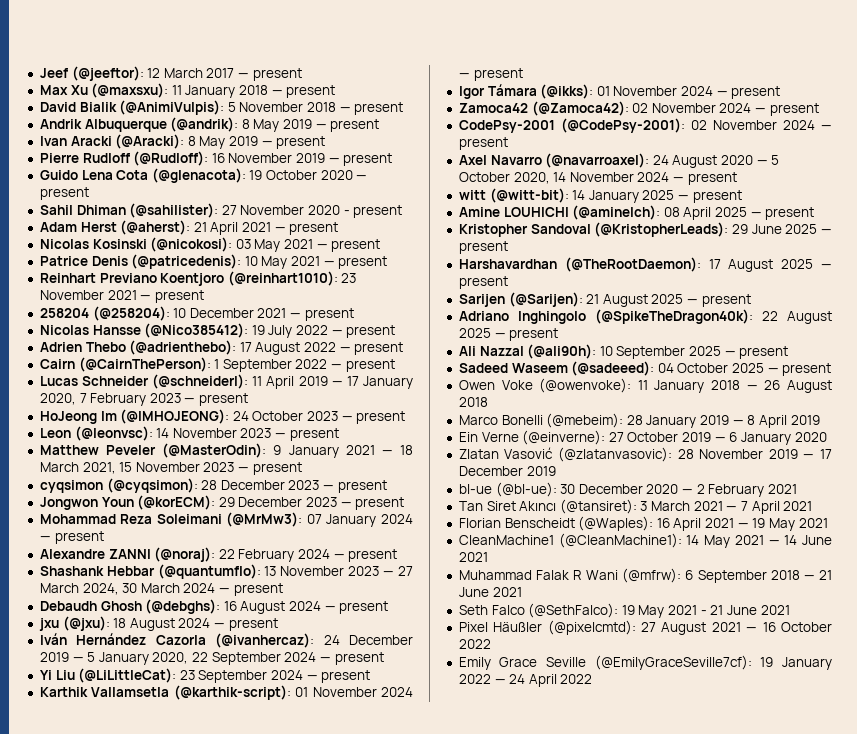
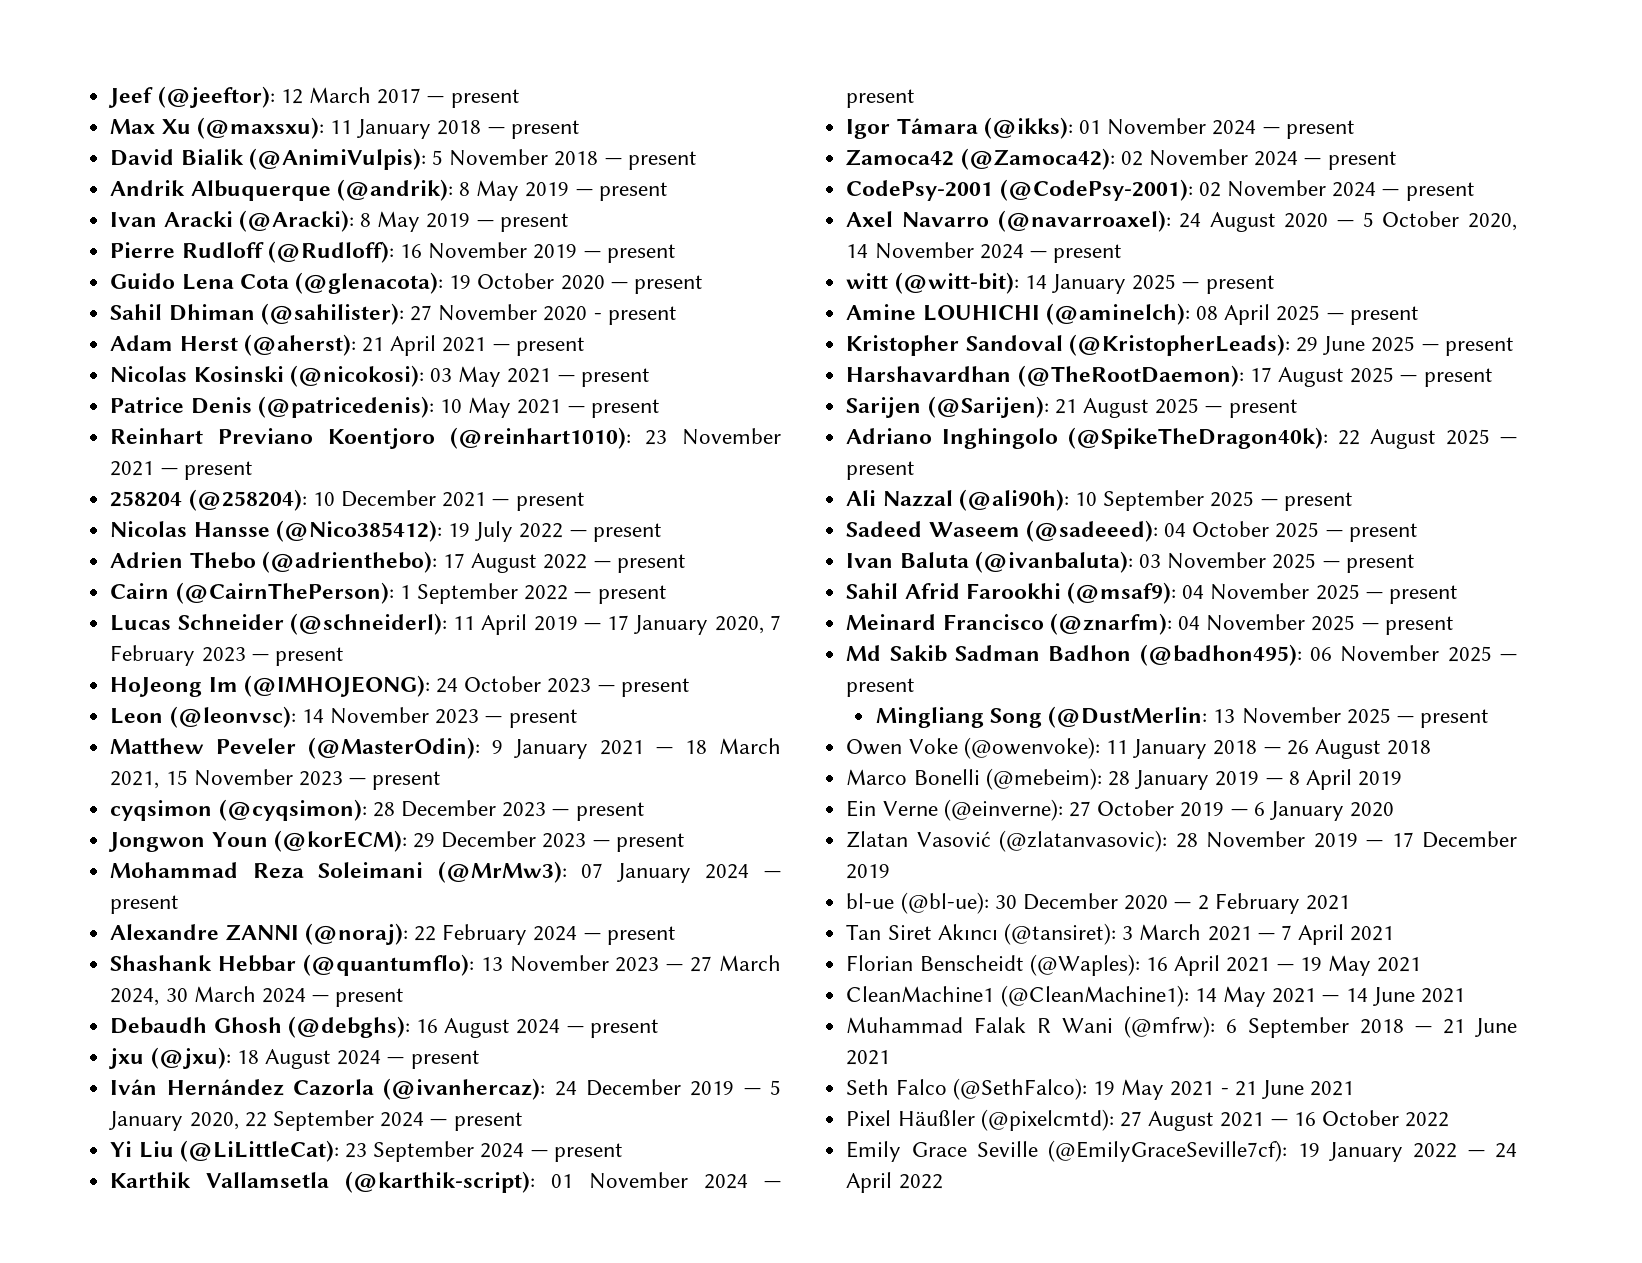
+ Ivan Baluta (@ivanbaluta): 03 November 2025 — present
+ Sahil Afrid Farookhi (@msaf9): 04 November 2025 — present
+ Meinard Francisco (@znarfm): 04 November 2025 — present
+ Md Sakib Sadman Badhon (@badhon495): 06 November 2025 — present
+ Mingliang Song (@DustMerlin: 13 November 2025 — present

